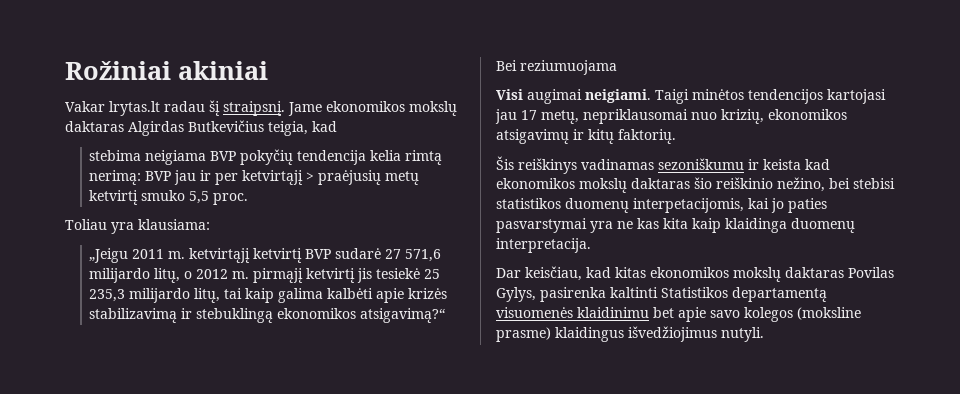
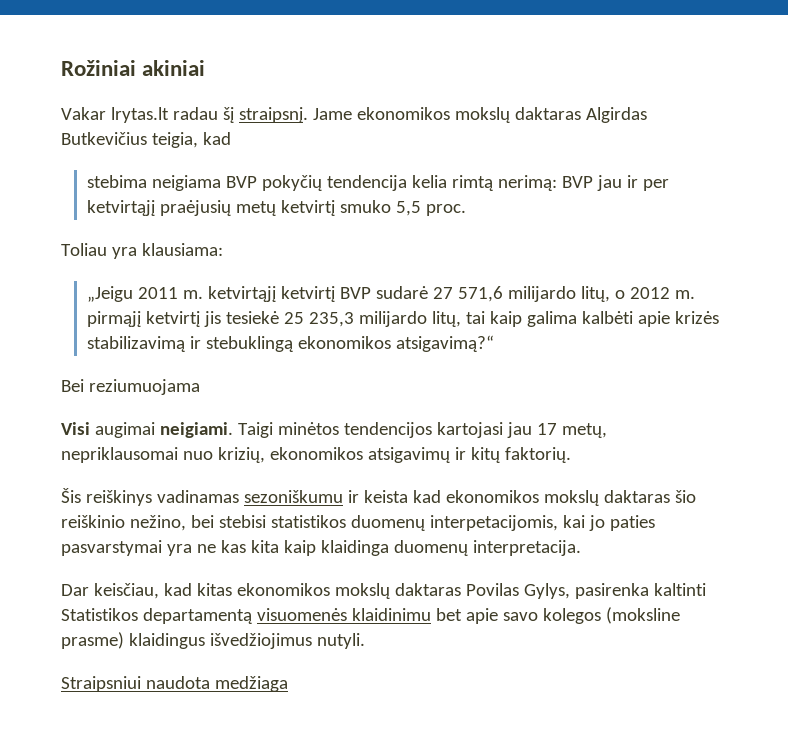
- stebima neigiama BVP pokyčių tendencija kelia rimtą nerimą: BVP jau ir per ketvirtąjį > praėjusių metų ketvirtį smuko 5,5 proc.
+ stebima neigiama BVP pokyčių tendencija kelia rimtą nerimą: BVP jau ir per ketvirtąjį praėjusių metų ketvirtį smuko 5,5 proc.
+ Straipsniui naudota medžiaga

